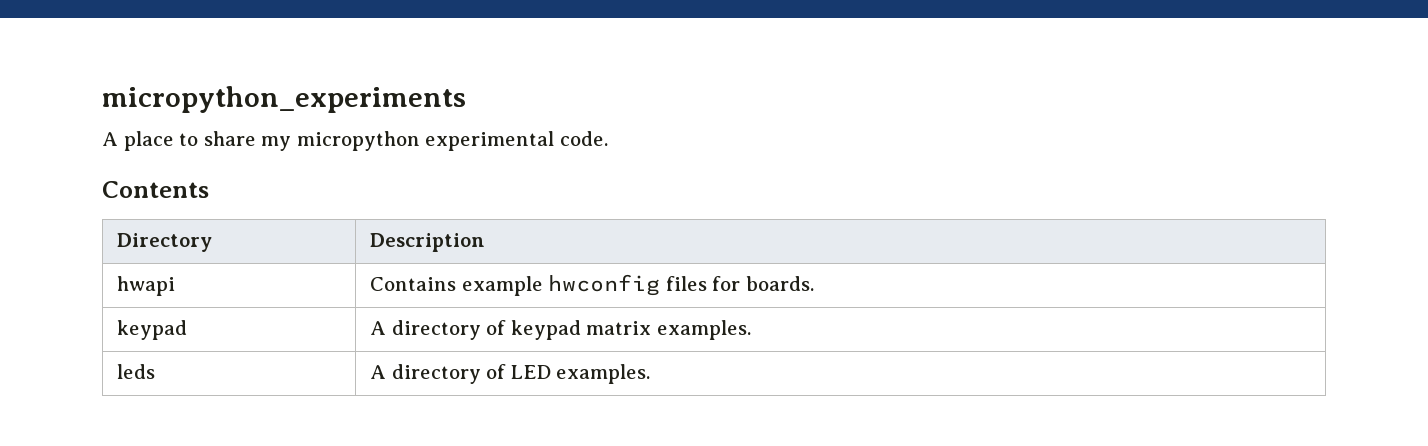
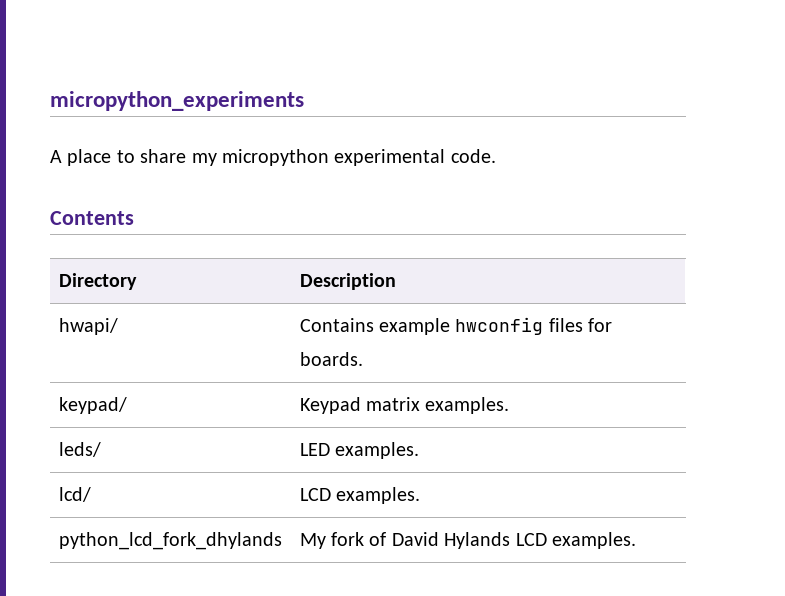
- hwapi | Contains example hwconfig files for boards.
+ hwapi/ | Contains example hwconfig files for boards.
- keypad | A directory of keypad matrix examples.
- leds | A directory of LED examples.
+ keypad/ | Keypad matrix examples.
+ leds/ | LED examples.
+ lcd/ | LCD examples.
+ python_lcd_fork_dhylands | My fork of David Hylands LCD examples.

